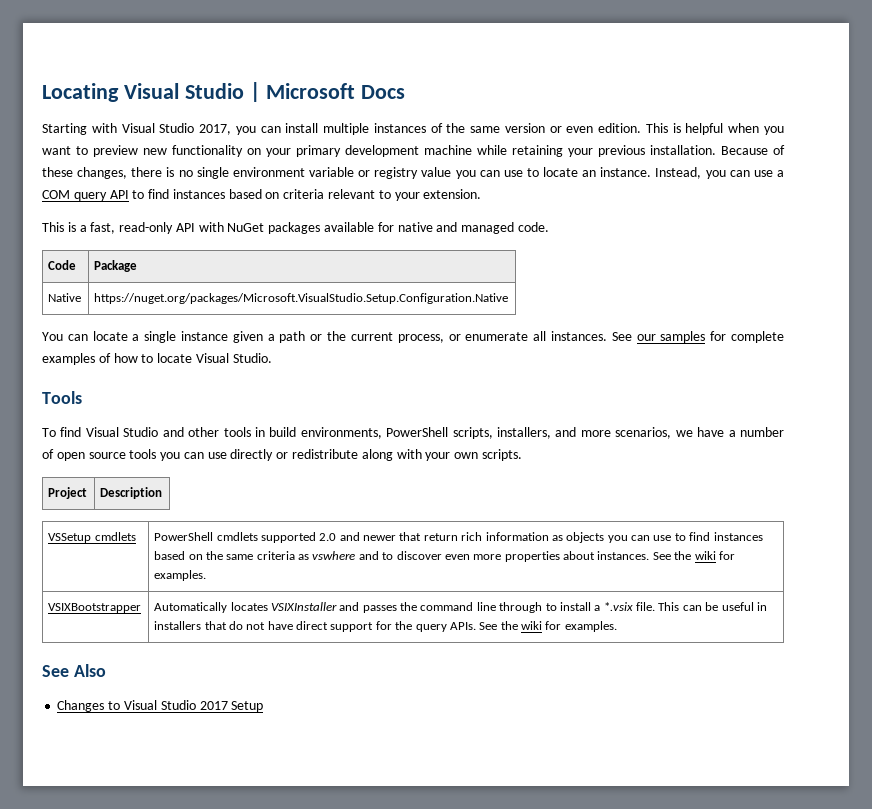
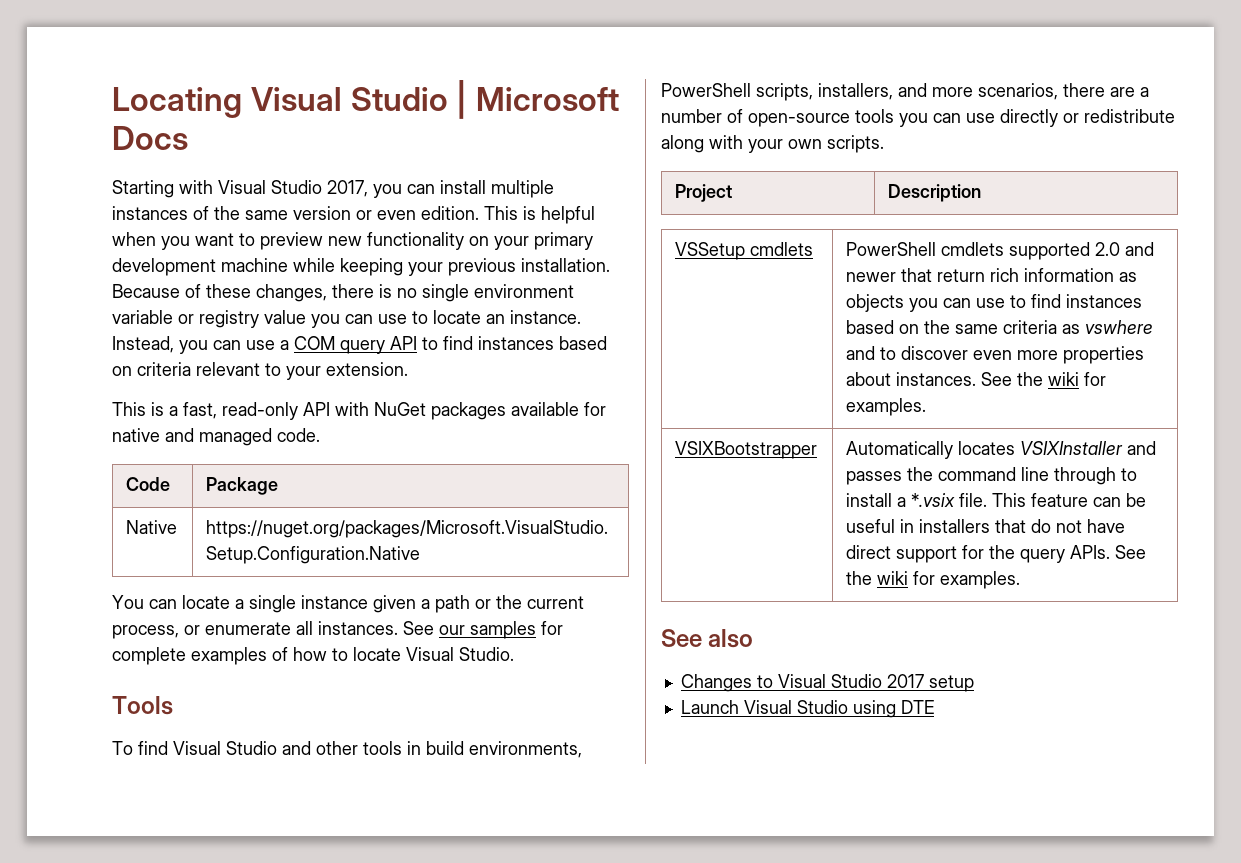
- This is helpful when you want to preview new functionality on your primary development machine while retaining your previous installation.
+ This is helpful when you want to preview new functionality on your primary development machine while keeping your previous installation.
- To find Visual Studio and other tools in build environments, PowerShell scripts, installers, and more scenarios, we have a number of open source tools you can use directly or redistribute along with your own scripts.
+ To find Visual Studio and other tools in build environments, PowerShell scripts, installers, and more scenarios, there are a number of open-source tools you can use directly or redistribute along with your own scripts.
- VSIXBootstrapper | Automatically locates VSIXInstaller and passes the command line through to install a *.vsix file. This can be useful in installers that do not have direct support for the query APIs. See the wiki for examples.
+ VSIXBootstrapper | Automatically locates VSIXInstaller and passes the command line through to install a *.vsix file. This feature can be useful in installers that do not have direct support for the query APIs. See the wiki for examples.
- See Also
+ See also
- Changes to Visual Studio 2017 Setup
+ Changes to Visual Studio 2017 setup
+ Launch Visual Studio using DTE

